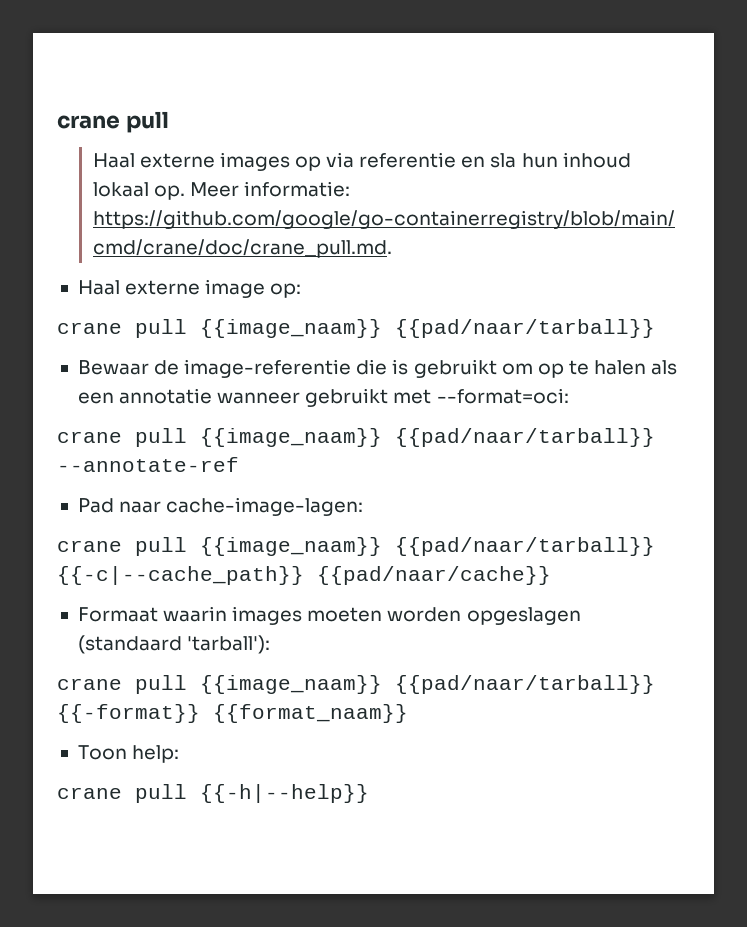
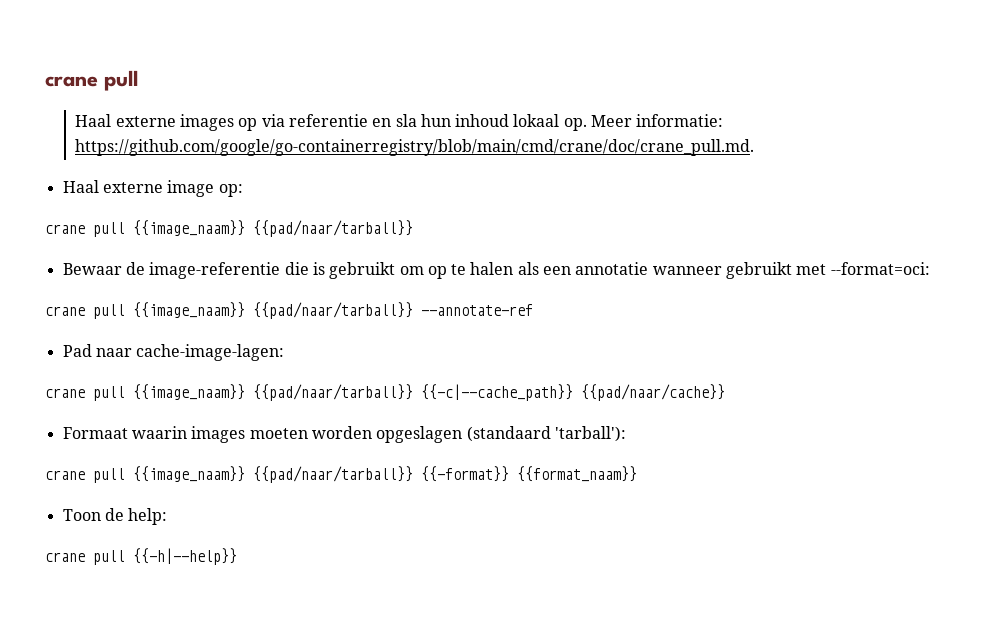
- Toon help:
+ Toon de help:

